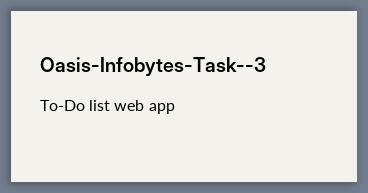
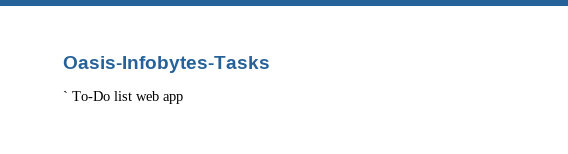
- Oasis-Infobytes-Task--3
- To-Do list web app
+ Oasis-Infobytes-Tasks
+ ` To-Do list web app

